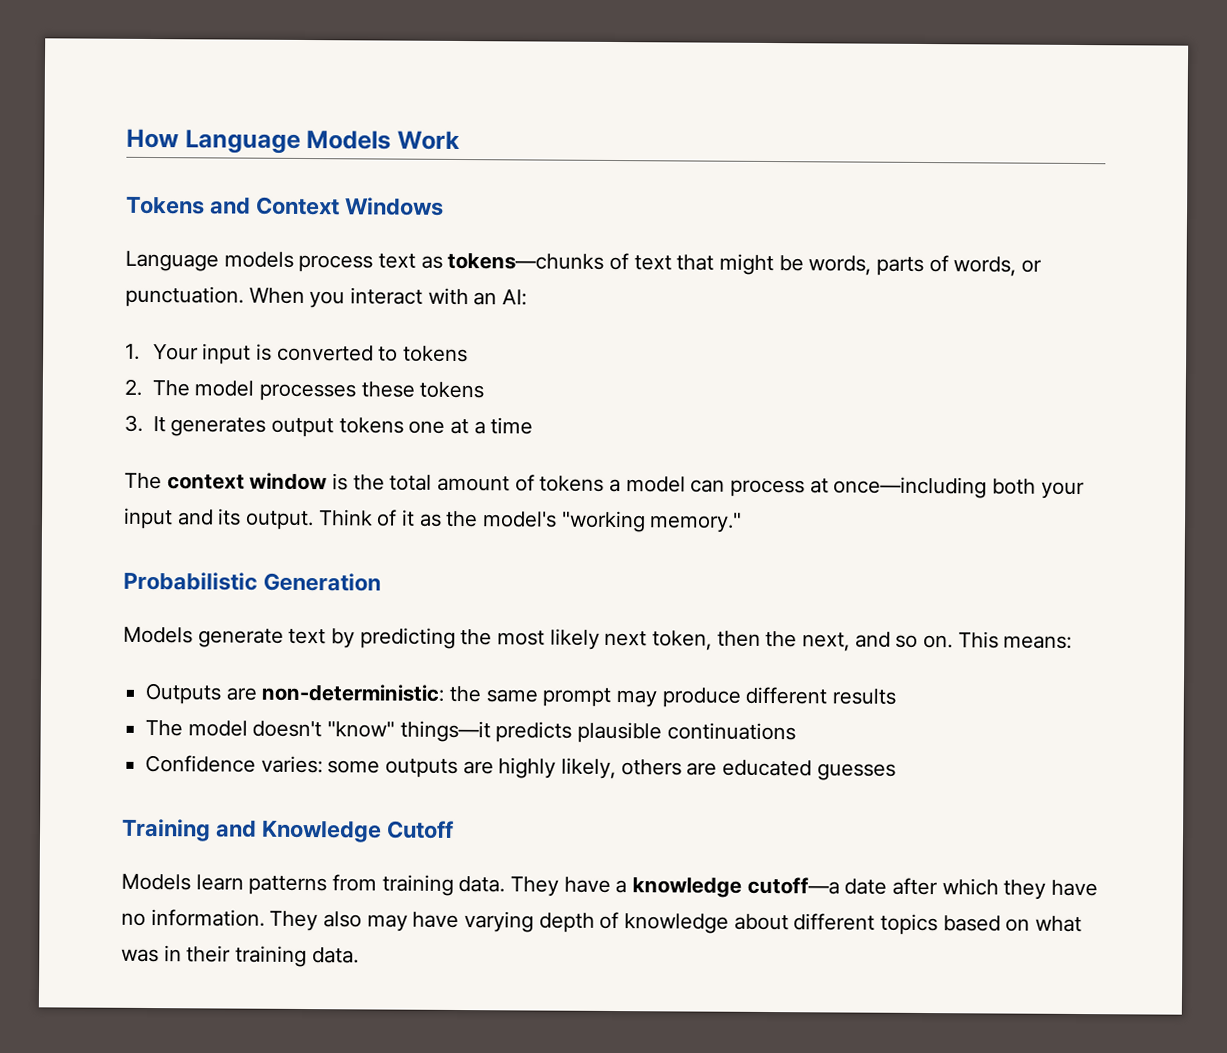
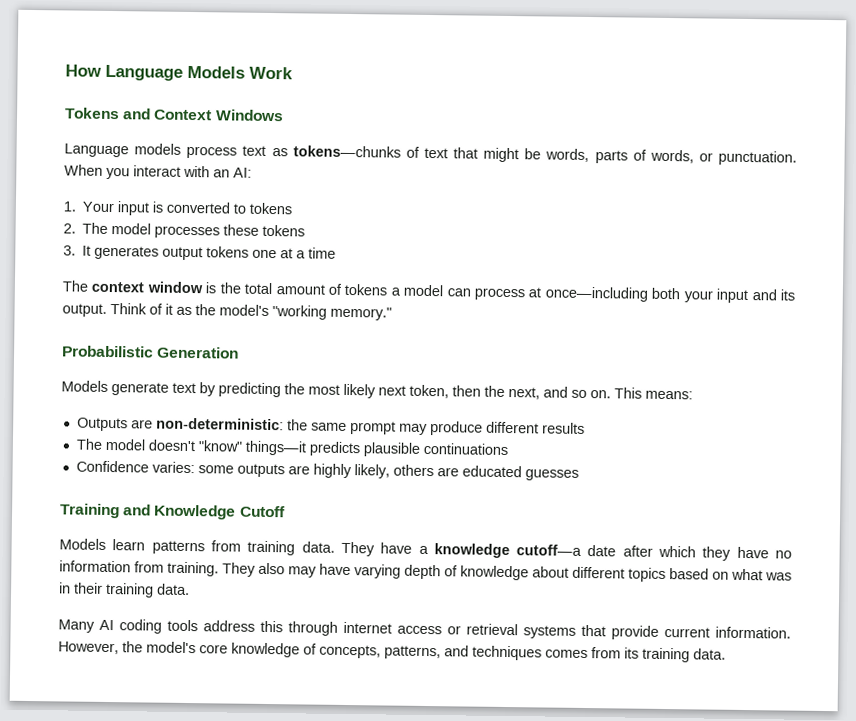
- They have a knowledge cutoff—a date after which they have no information.
+ They have a knowledge cutoff—a date after which they have no information from training.
+ Many AI coding tools address this through internet access or retrieval systems that provide current information. However, the model's core knowledge of concepts, patterns, and techniques comes from its training data.

